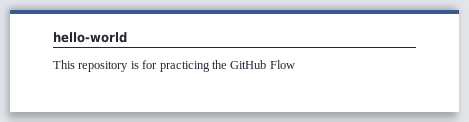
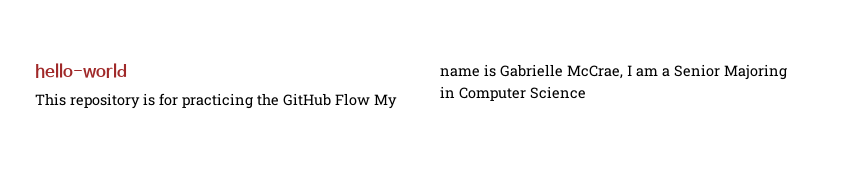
- This repository is for practicing the GitHub Flow
+ This repository is for practicing the GitHub Flow My name is Gabrielle McCrae, I am a Senior Majoring in Computer Science

